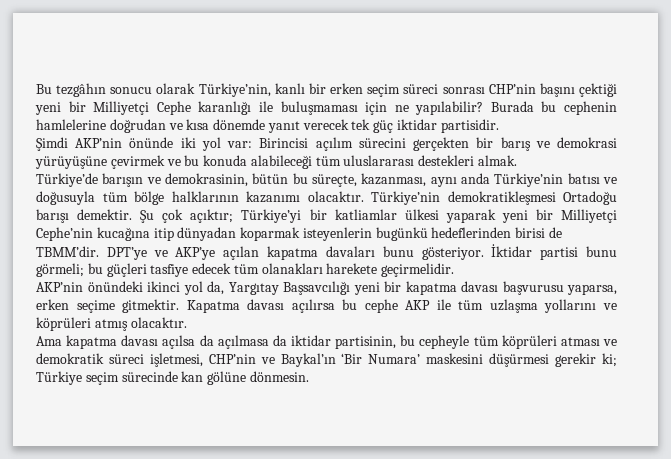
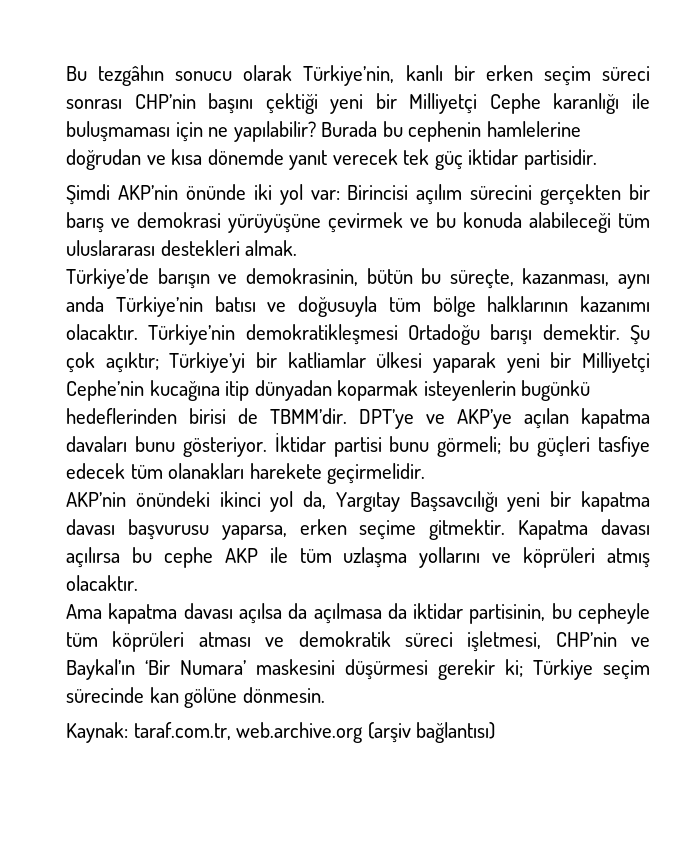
+ Kaynak: taraf.com.tr, web.archive.org (arşiv bağlantısı)

